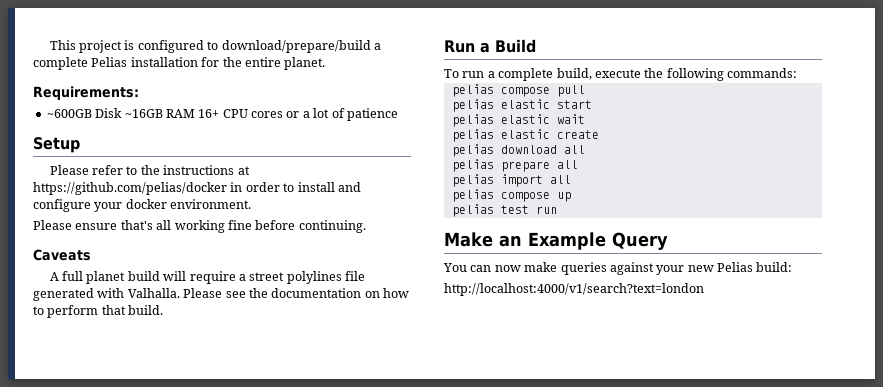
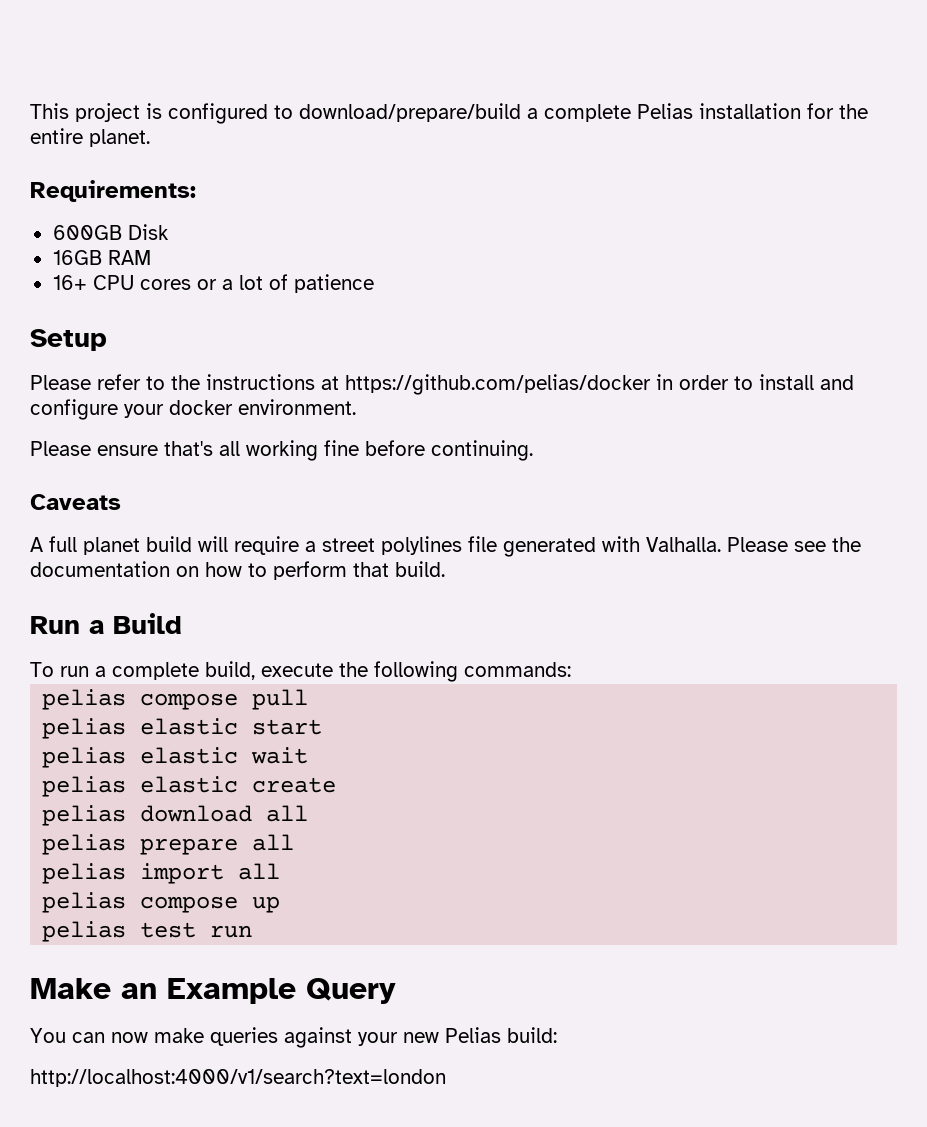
- ~600GB Disk ~16GB RAM 16+ CPU cores or a lot of patience
+ 600GB Disk
+ 16GB RAM
+ 16+ CPU cores or a lot of patience

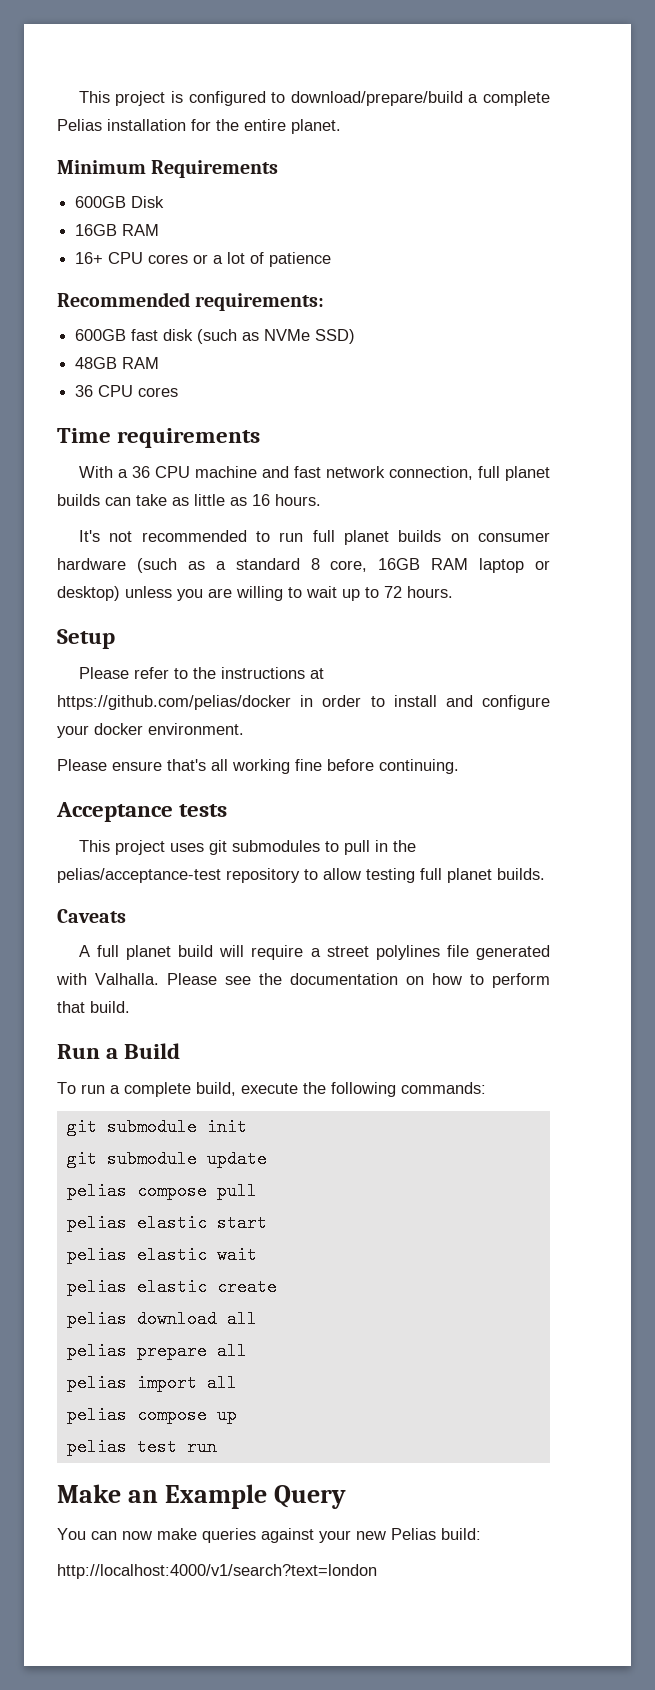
- Requirements:
+ Minimum Requirements
+ Recommended requirements:
+ 600GB fast disk (such as NVMe SSD)
+ 48GB RAM
+ 36 CPU cores
+ Time requirements
+ With a 36 CPU machine and fast network connection, full planet builds can take as little as 16 hours.
+ It's not recommended to run full planet builds on consumer hardware (such as a standard 8 core, 16GB RAM laptop or desktop) unless you are willing to wait up to 72 hours.
+ Acceptance tests
+ This project uses git submodules to pull in the pelias/acceptance-test repository to allow testing full planet builds.
+ git submodule init
+ git submodule update

